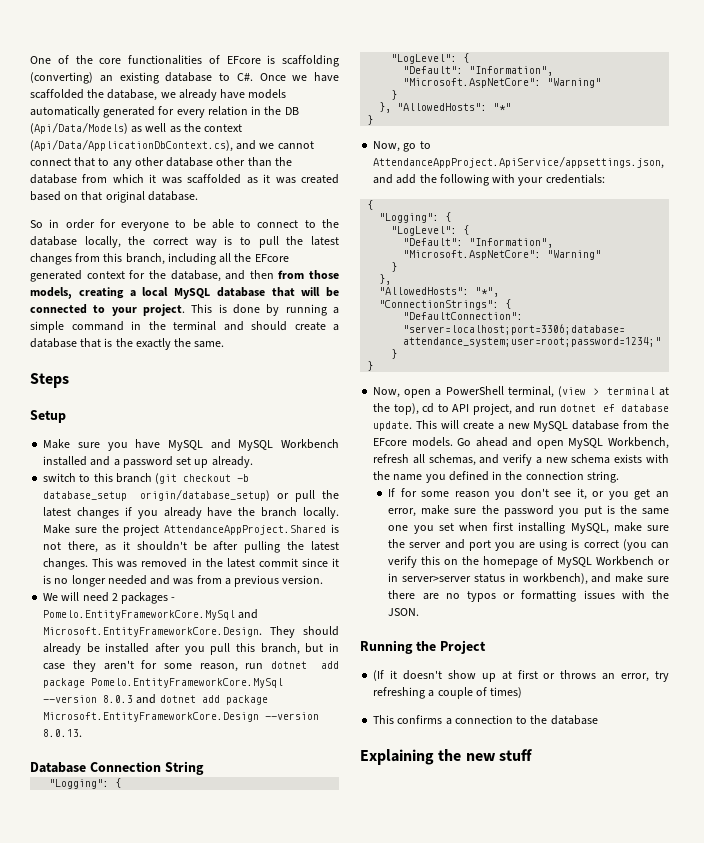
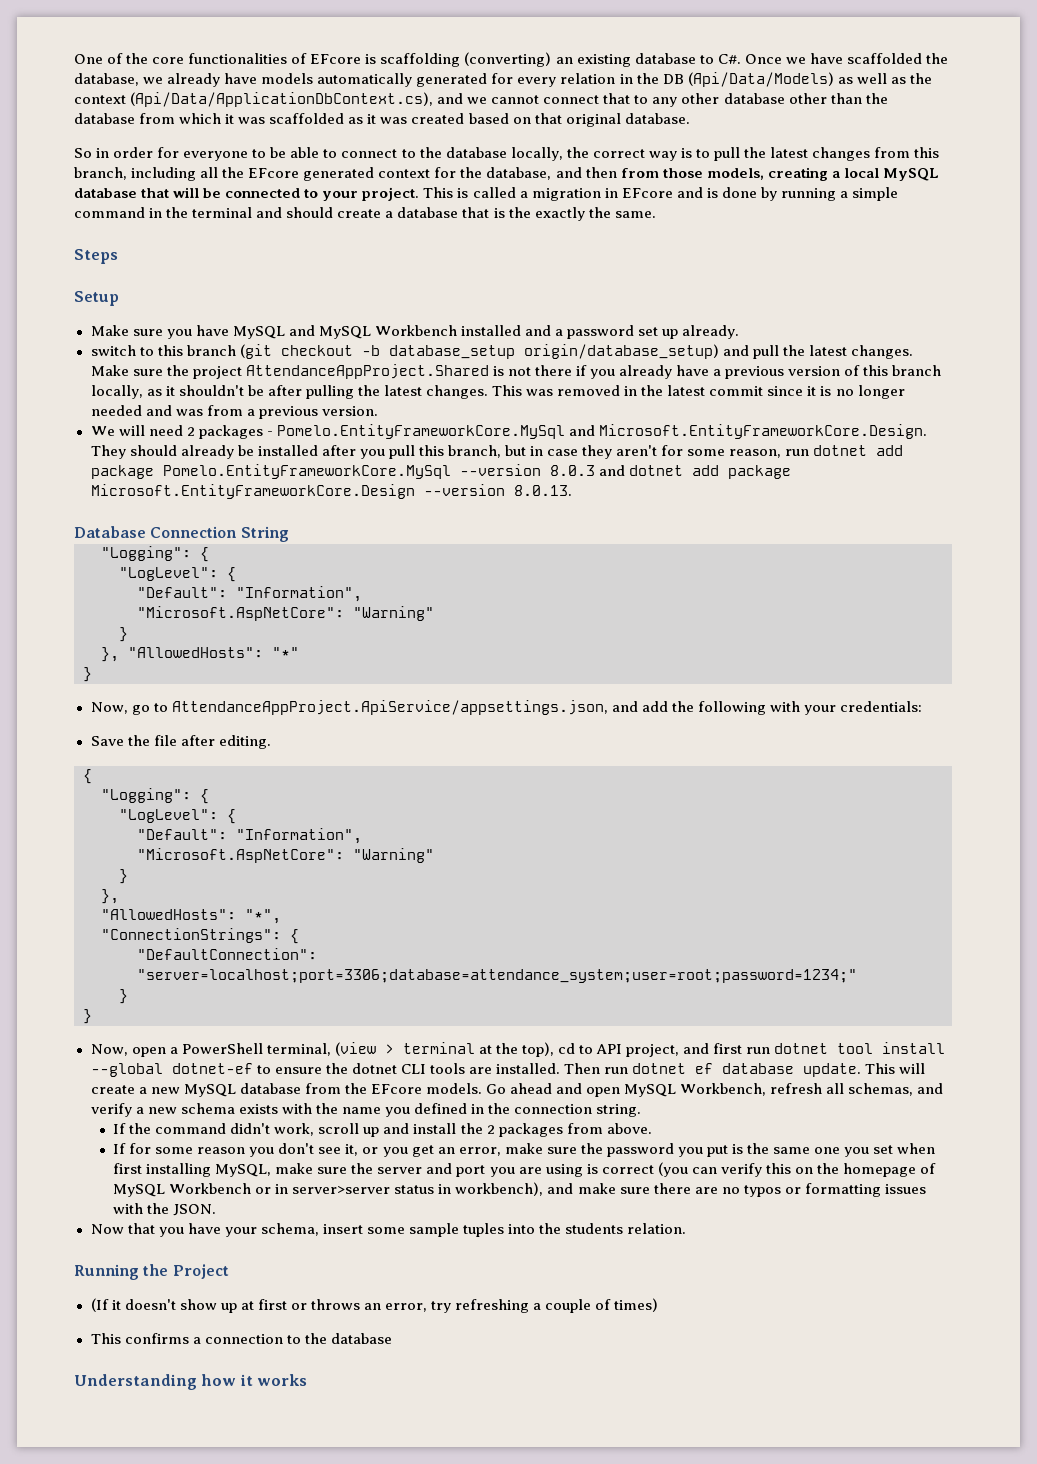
- This is done by running a simple command in the terminal and should create a database that is the exactly the same.
+ This is called a migration in EFcore and is done by running a simple command in the terminal and should create a database that is the exactly the same.
- switch to this branch (git checkout -b database_setup origin/database_setup) or pull the latest changes if you already have the branch locally.
+ switch to this branch (git checkout -b database_setup origin/database_setup) and pull the latest changes.
- Make sure the project AttendanceAppProject.Shared is not there, as it shouldn't be after pulling the latest changes.
+ Make sure the project AttendanceAppProject.Shared is not there if you already have a previous version of this branch locally, as it shouldn't be after pulling the latest changes.
+ Save the file after editing.
- Now, open a PowerShell terminal, (view > terminal at the top), cd to API project, and run dotnet ef database update.
+ Now, open a PowerShell terminal, (view > terminal at the top), cd to API project, and first run dotnet tool install --global dotnet-ef to ensure the dotnet CLI tools are installed. Then run dotnet ef database update.
+ If the command didn't work, scroll up and install the 2 packages from above.
+ Now that you have your schema, insert some sample tuples into the students relation.
- Explaining the new stuff
+ Understanding how it works

